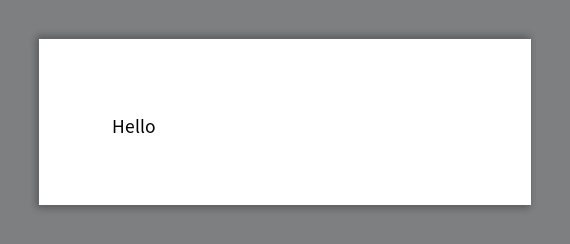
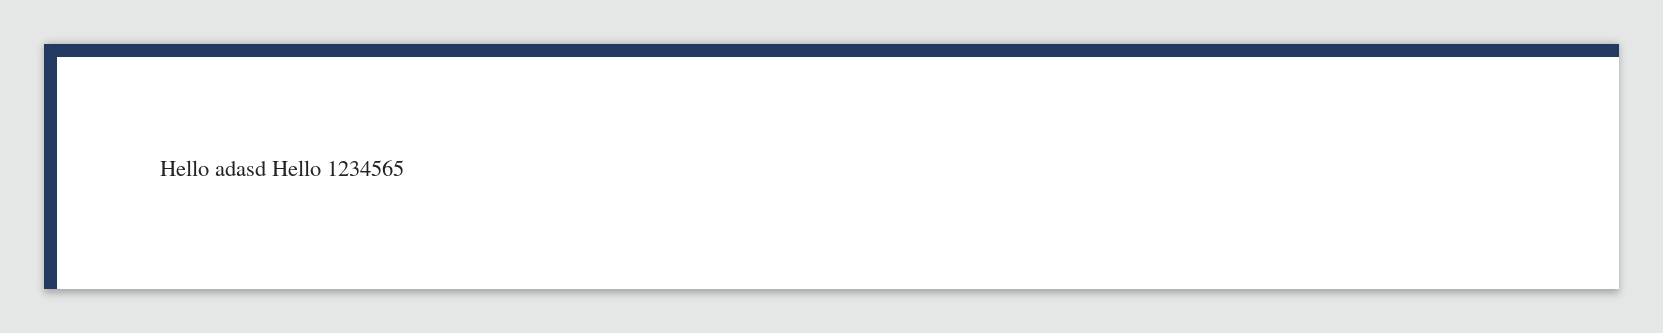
- Hello
+ Hello adasd Hello 1234565

